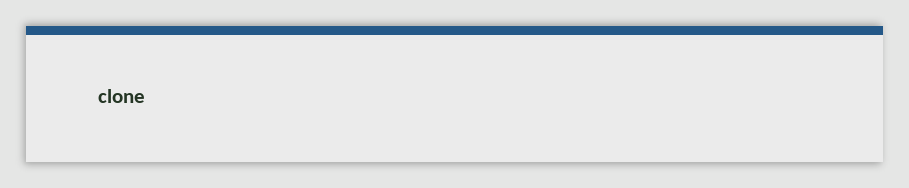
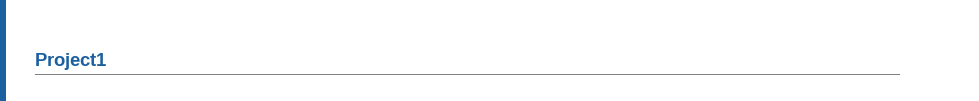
- clone
+ Project1

